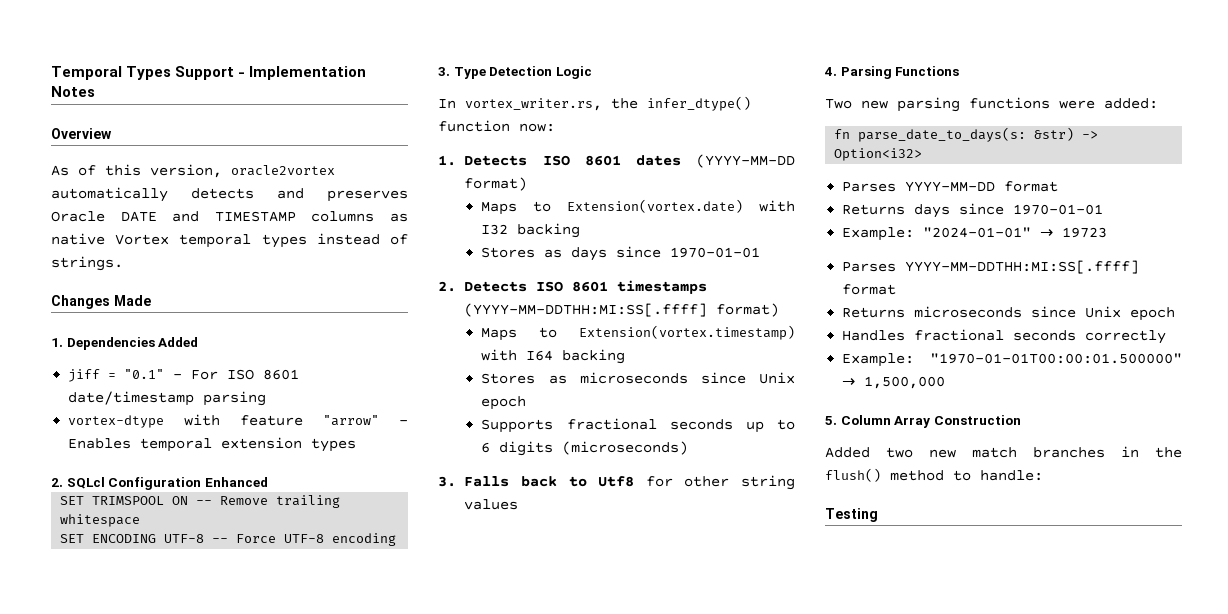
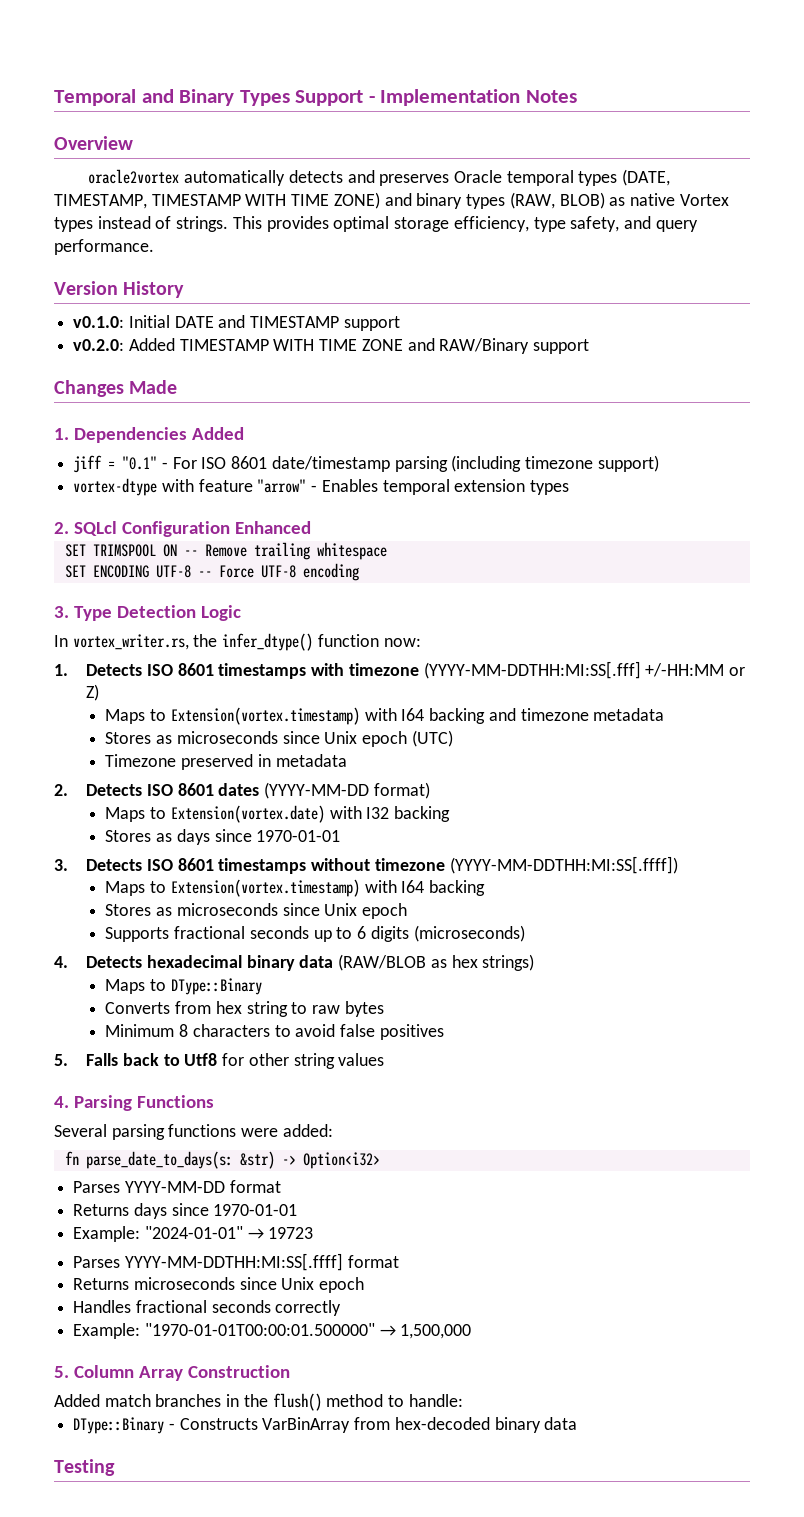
- Temporal Types Support - Implementation Notes
+ Temporal and Binary Types Support - Implementation Notes
- As of this version, oracle2vortex automatically detects and preserves Oracle DATE and TIMESTAMP columns as native Vortex temporal types instead of strings.
+ oracle2vortex automatically detects and preserves Oracle temporal types (DATE, TIMESTAMP, TIMESTAMP WITH TIME ZONE) and binary types (RAW, BLOB) as native Vortex types instead of strings. This provides optimal storage efficiency, type safety, and query performance.
+ Version History
+ v0.1.0: Initial DATE and TIMESTAMP support
+ v0.2.0: Added TIMESTAMP WITH TIME ZONE and RAW/Binary support
- jiff = "0.1" - For ISO 8601 date/timestamp parsing
+ jiff = "0.1" - For ISO 8601 date/timestamp parsing (including timezone support)
- 1. Detects ISO 8601 dates (YYYY-MM-DD format)
+ 1. Detects ISO 8601 timestamps with timezone (YYYY-MM-DDTHH:MI:SS[.fff] +/-HH:MM or Z)
+ Maps to Extension(vortex.timestamp) with I64 backing and timezone metadata
+ Stores as microseconds since Unix epoch (UTC)
+ Timezone preserved in metadata
+ 2. Detects ISO 8601 dates (YYYY-MM-DD format)
- 2. Detects ISO 8601 timestamps (YYYY-MM-DDTHH:MI:SS[.ffff] format)
+ 3. Detects ISO 8601 timestamps without timezone (YYYY-MM-DDTHH:MI:SS[.ffff])
- 3. Falls back to Utf8 for other string values
+ 4. Detects hexadecimal binary data (RAW/BLOB as hex strings)
+ Maps to DType::Binary
+ Converts from hex string to raw bytes
+ Minimum 8 characters to avoid false positives
+ 5. Falls back to Utf8 for other string values
- Two new parsing functions were added:
+ Several parsing functions were added:
- Added two new match branches in the flush() method to handle:
+ Added match branches in the flush() method to handle:
+ DType::Binary - Constructs VarBinArray from hex-decoded binary data

